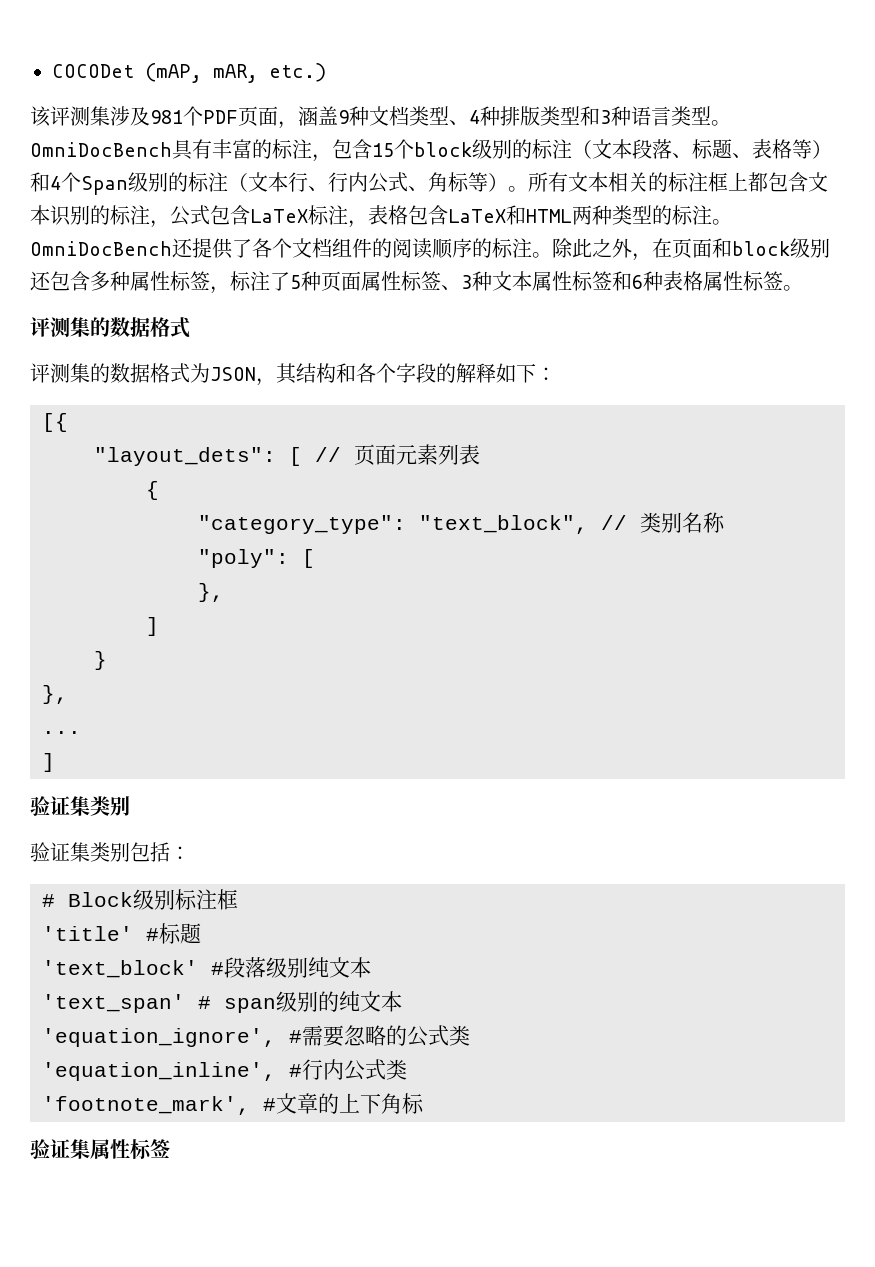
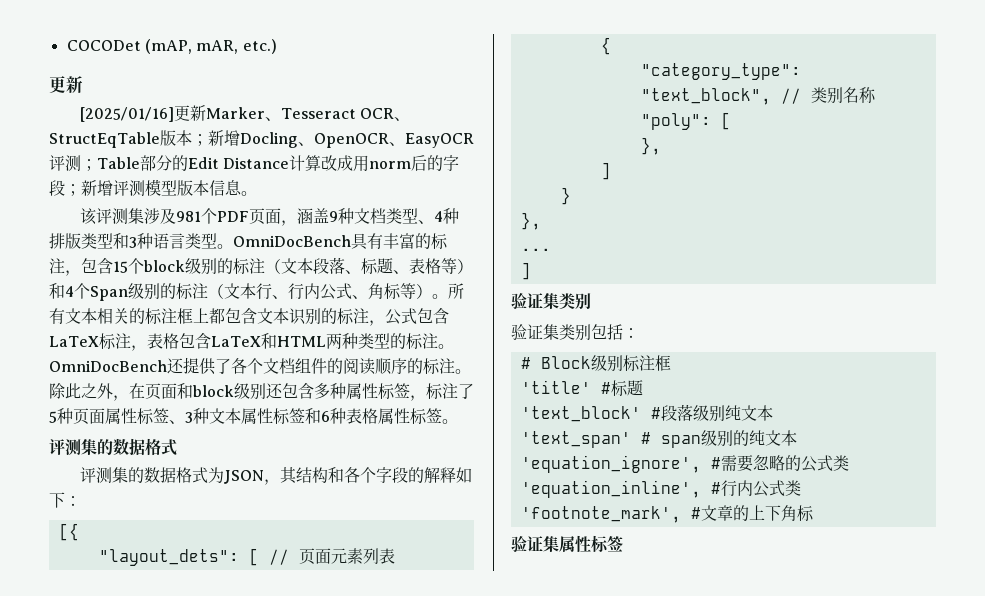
  COCODet (mAP, mAR, etc.)
+ 更新
+ [2025/01/16]更新Marker、Tesseract OCR、StructEqTable版本；新增Docling、OpenOCR、EasyOCR评测；Table部分的Edit Distance计算改成用norm后的字段；新增评测模型版本信息。

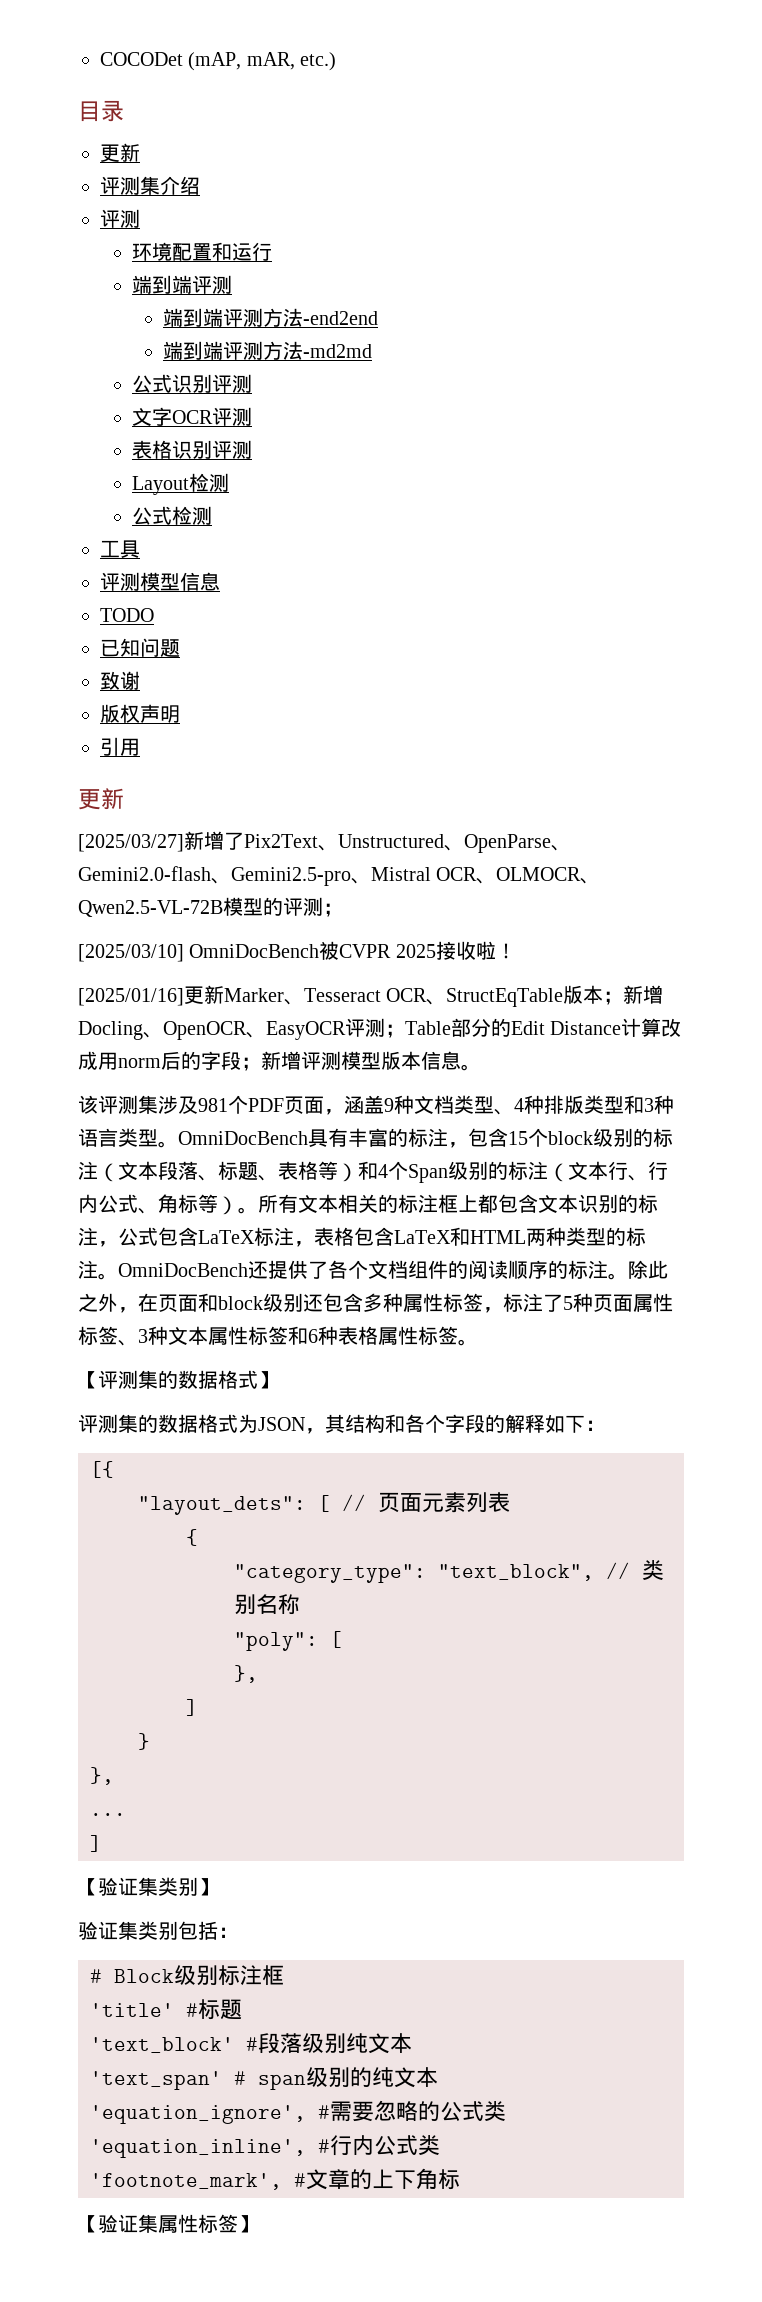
  COCODet (mAP, mAR, etc.)
+ 目录
  更新
+ 评测集介绍
+ 评测
+ 环境配置和运行
+ 端到端评测
+ 端到端评测方法-end2end
+ 端到端评测方法-md2md
+ 公式识别评测
+ 文字OCR评测
+ 表格识别评测
+ Layout检测
+ 公式检测
+ 工具
+ 评测模型信息
+ TODO
+ 已知问题
+ 致谢
+ 版权声明
+ 引用
+ 更新
+ [2025/03/27]新增了Pix2Text、Unstructured、OpenParse、Gemini2.0-flash、Gemini2.5-pro、Mistral OCR、OLMOCR、Qwen2.5-VL-72B模型的评测；
+ [2025/03/10] OmniDocBench被CVPR 2025接收啦！
  除此之外，在页面和block级别还包含多种属性标签，标注了5种页面属性标签、3种文本属性标签和6种表格属性标签。
- 评测集的数据格式
+ 【评测集的数据格式】
  ...
  ]
- 验证集类别
+ 【验证集类别】
- 验证集属性标签
+ 【验证集属性标签】

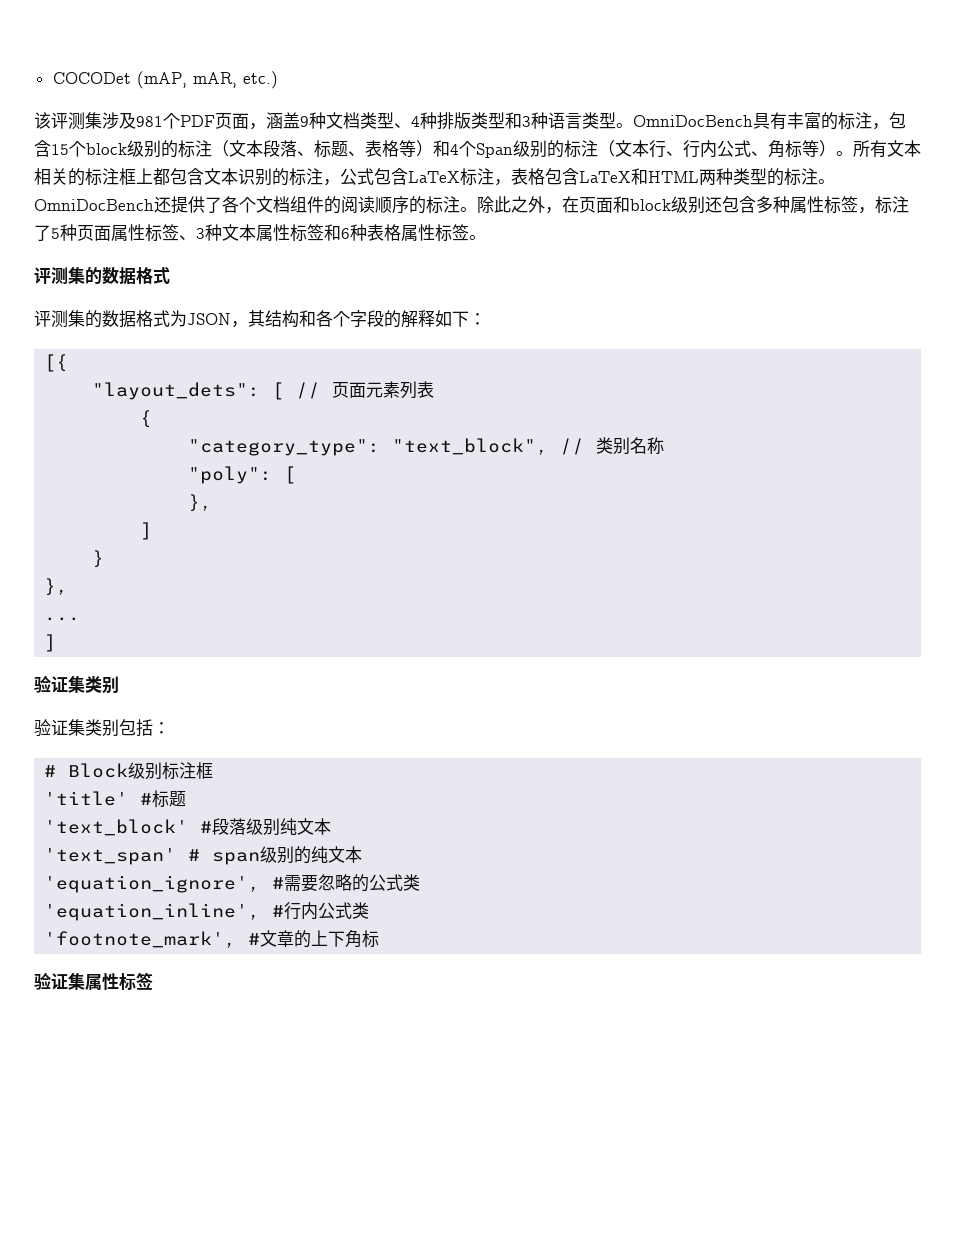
- 目录
- 更新
- 评测集介绍
- 评测
- 环境配置和运行
- 端到端评测
- 端到端评测方法-end2end
- 端到端评测方法-md2md
- 公式识别评测
- 文字OCR评测
- 表格识别评测
- Layout检测
- 公式检测
- 工具
- 评测模型信息
- TODO
- 已知问题
- 致谢
- 版权声明
- 引用
- 更新
- [2025/03/27]新增了Pix2Text、Unstructured、OpenParse、Gemini2.0-flash、Gemini2.5-pro、Mistral OCR、OLMOCR、Qwen2.5-VL-72B模型的评测；
- [2025/03/10] OmniDocBench被CVPR 2025接收啦！
- [2025/01/16]更新Marker、Tesseract OCR、StructEqTable版本；新增Docling、OpenOCR、EasyOCR评测；Table部分的Edit Distance计算改成用norm后的字段；新增评测模型版本信息。
  除此之外，在页面和block级别还包含多种属性标签，标注了5种页面属性标签、3种文本属性标签和6种表格属性标签。
- 【评测集的数据格式】
+ 评测集的数据格式
  ...
  ]
- 【验证集类别】
+ 验证集类别
- 【验证集属性标签】
+ 验证集属性标签

